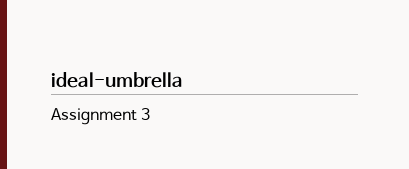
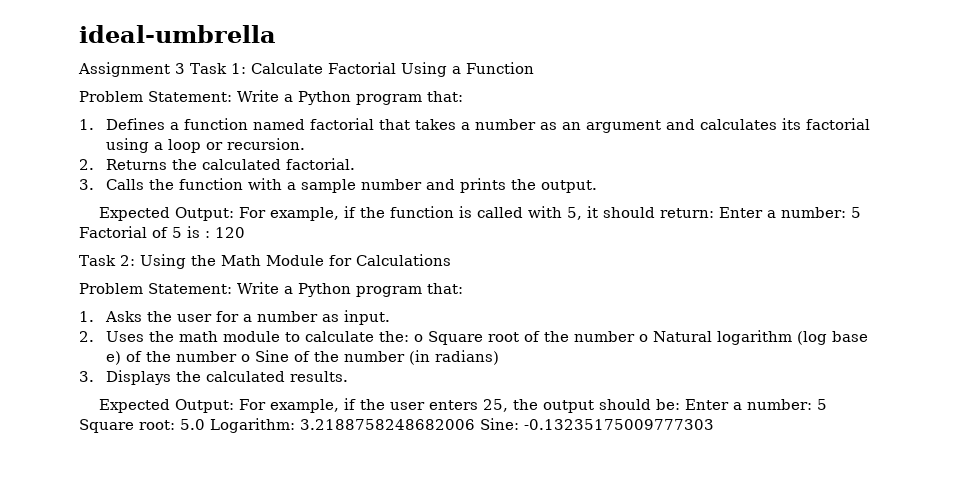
- Assignment 3
+ Assignment 3 Task 1: Calculate Factorial Using a Function
+ Problem Statement: Write a Python program that:
+ 1. Defines a function named factorial that takes a number as an argument and calculates its factorial using a loop or recursion.
+ 2. Returns the calculated factorial.
+ 3. Calls the function with a sample number and prints the output.
+ Expected Output: For example, if the function is called with 5, it should return: Enter a number: 5 Factorial of 5 is : 120
+ Task 2: Using the Math Module for Calculations
+ Problem Statement: Write a Python program that:
+ 1. Asks the user for a number as input.
+ 2. Uses the math module to calculate the: o Square root of the number o Natural logarithm (log base e) of the number o Sine of the number (in radians)
+ 3. Displays the calculated results.
+ Expected Output: For example, if the user enters 25, the output should be: Enter a number: 5 Square root: 5.0 Logarithm: 3.2188758248682006 Sine: -0.13235175009777303

